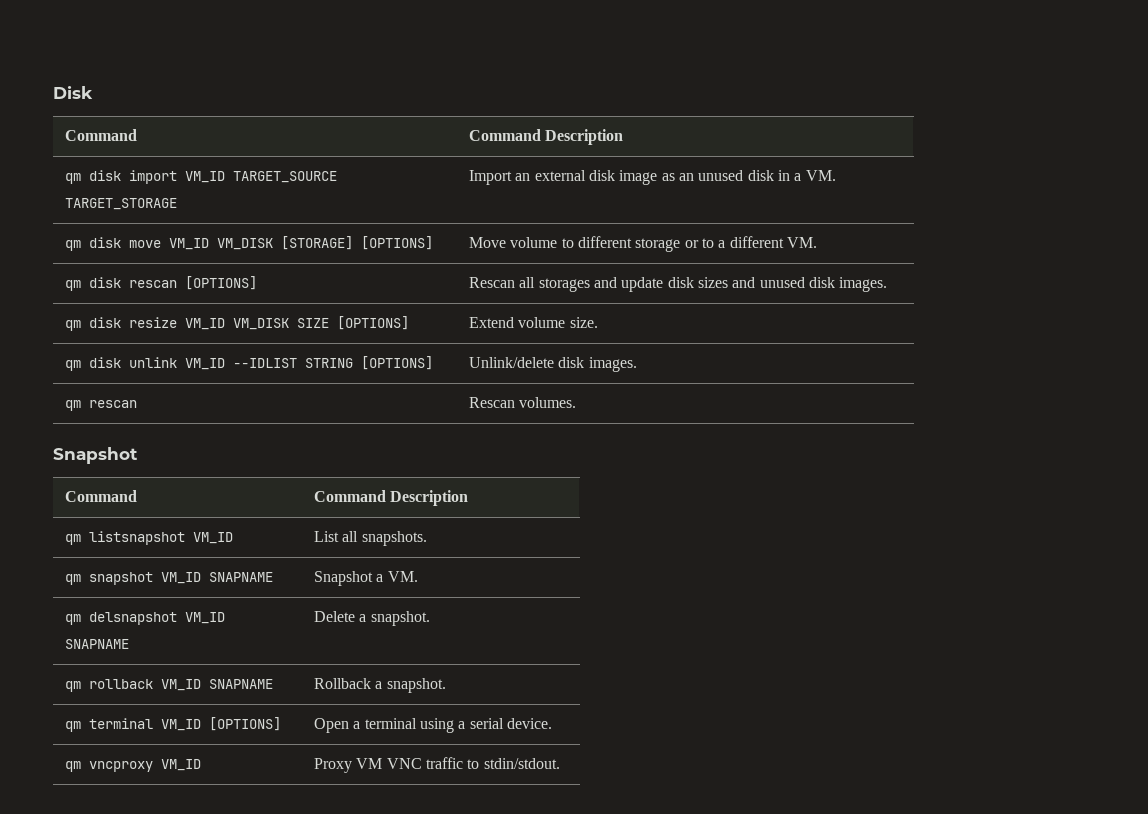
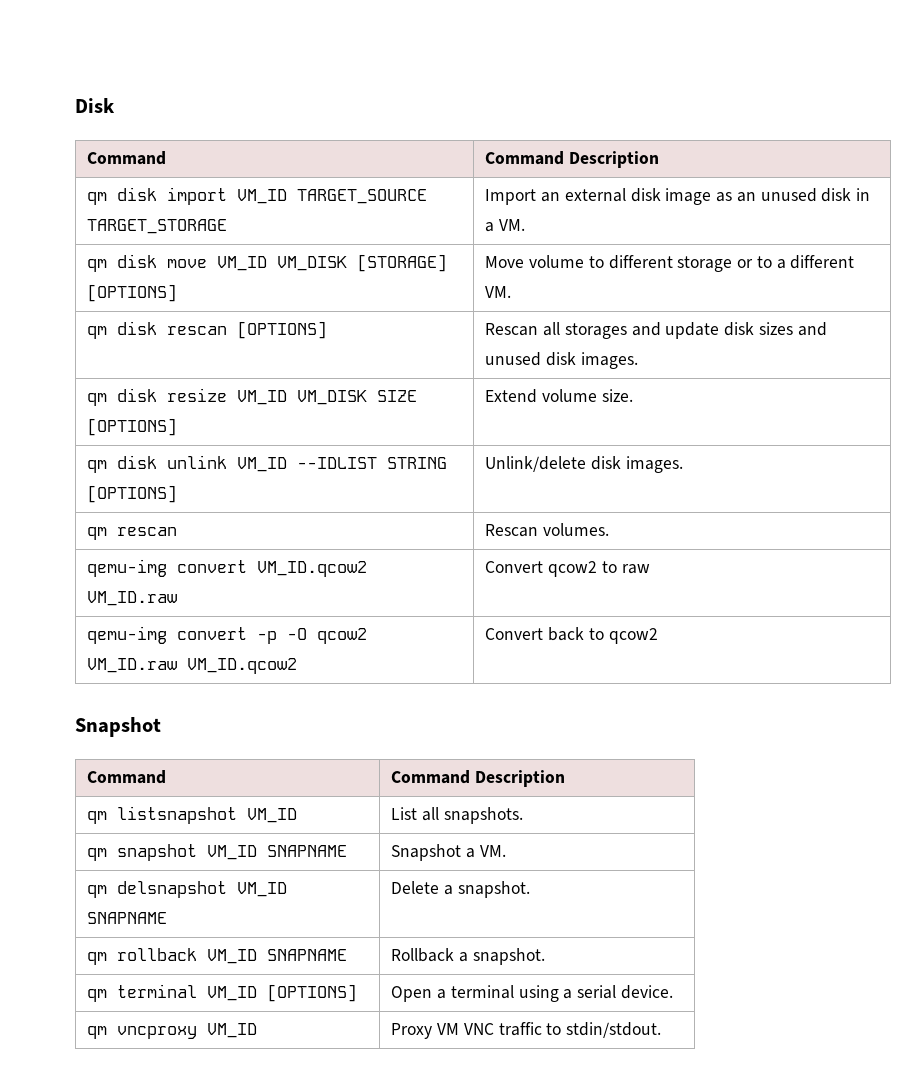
+ qemu-img convert VM_ID.qcow2 VM_ID.raw | Convert qcow2 to raw
+ qemu-img convert -p -O qcow2 VM_ID.raw VM_ID.qcow2 | Convert back to qcow2

